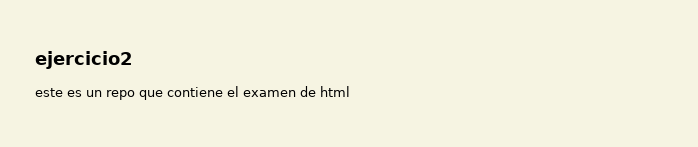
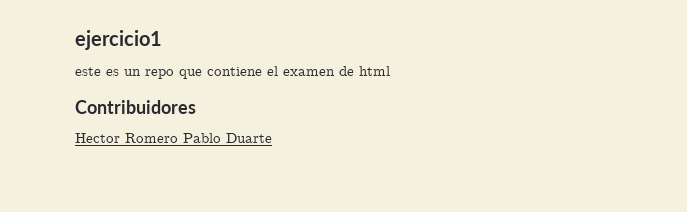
- ejercicio2
+ ejercicio1
+ Contribuidores
+ Hector Romero Pablo Duarte

